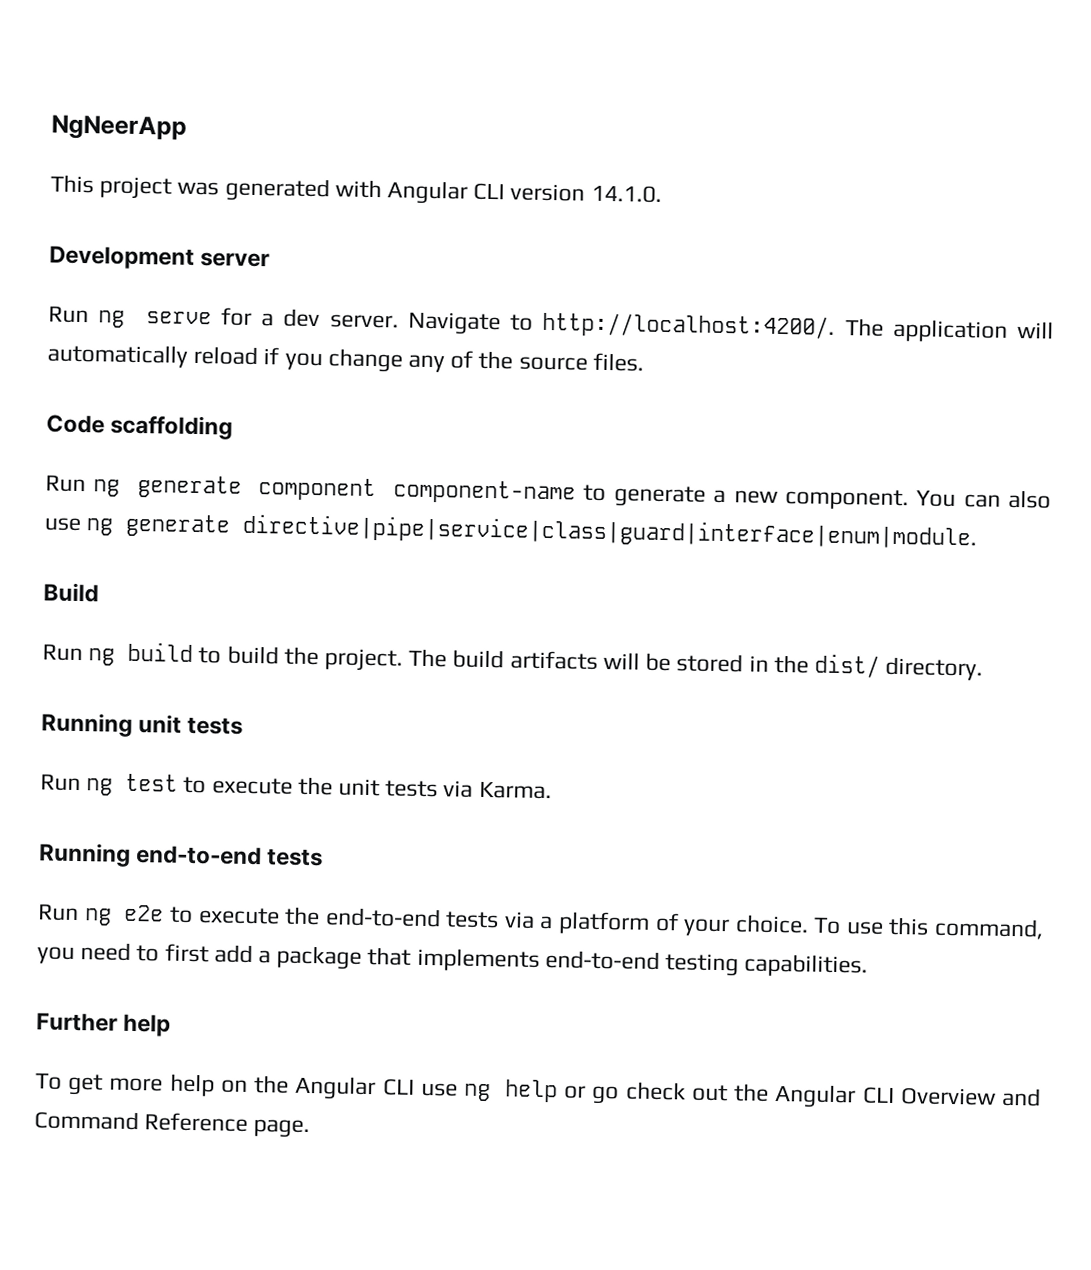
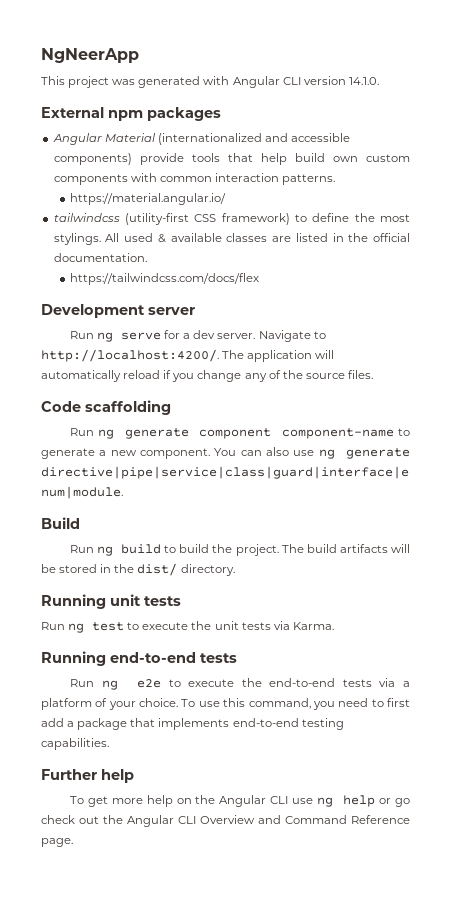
+ External npm packages
+ Angular Material (internationalized and accessible components) provide tools that help build own custom components with common interaction patterns.
+ https://material.angular.io/
+ tailwindcss (utility-first CSS framework) to define the most stylings. All used & available classes are listed in the official documentation.
+ https://tailwindcss.com/docs/flex

